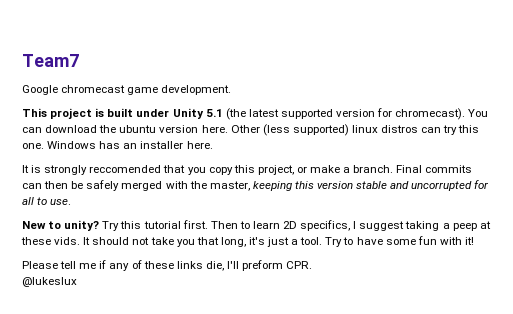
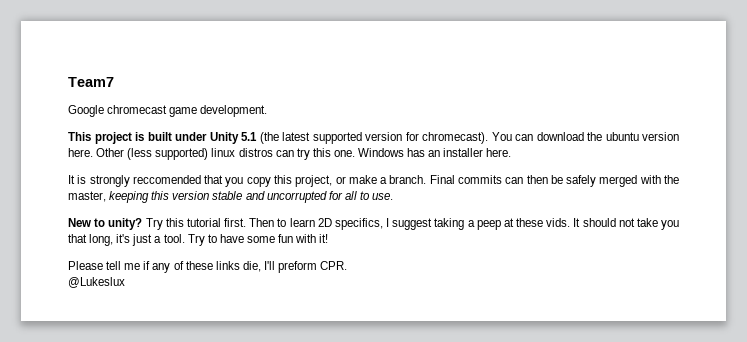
- @lukeslux
+ @Lukeslux

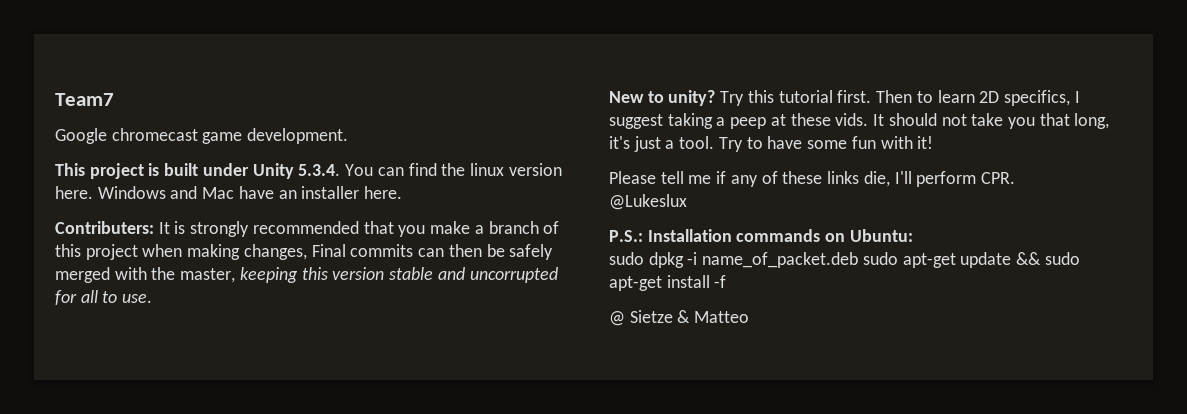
- This project is built under Unity 5.1 (the latest supported version for chromecast). You can download the ubuntu version here. Other (less supported) linux distros can try this one. Windows has an installer here.
+ This project is built under Unity 5.3.4. You can find the linux version here. Windows and Mac have an installer here.
- It is strongly reccomended that you copy this project, or make a branch. Final commits can then be safely merged with the master, keeping this version stable and uncorrupted for all to use.
+ Contributers: It is strongly recommended that you make a branch of this project when making changes, Final commits can then be safely merged with the master, keeping this version stable and uncorrupted for all to use.
- Please tell me if any of these links die, I'll preform CPR.
+ Please tell me if any of these links die, I'll perform CPR.
+ P.S.: Installation commands on Ubuntu:
+ sudo dpkg -i name_of_packet.deb sudo apt-get update && sudo apt-get install -f
+ @ Sietze & Matteo

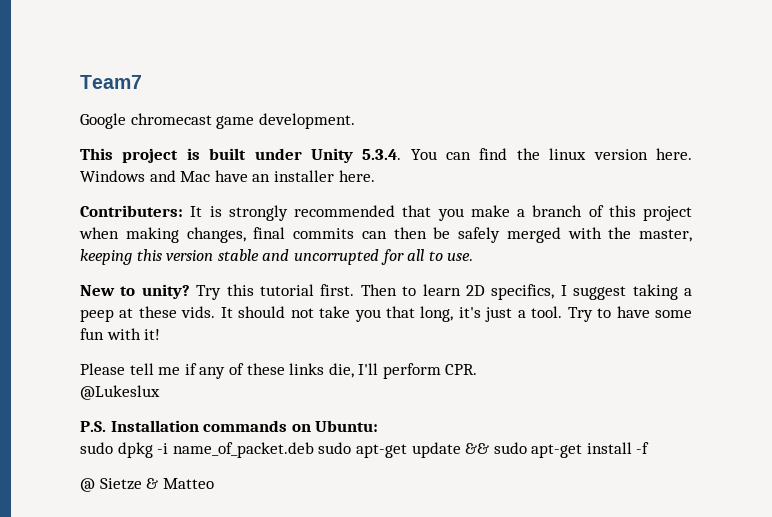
- Contributers: It is strongly recommended that you make a branch of this project when making changes, Final commits can then be safely merged with the master, keeping this version stable and uncorrupted for all to use.
+ Contributers: It is strongly recommended that you make a branch of this project when making changes, final commits can then be safely merged with the master, keeping this version stable and uncorrupted for all to use.
- P.S.: Installation commands on Ubuntu:
+ P.S. Installation commands on Ubuntu:

